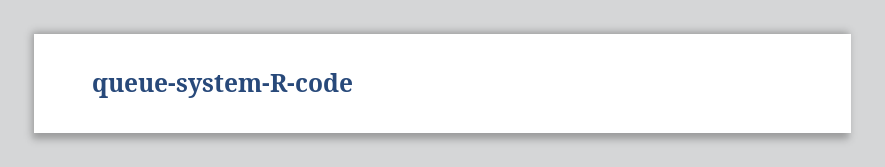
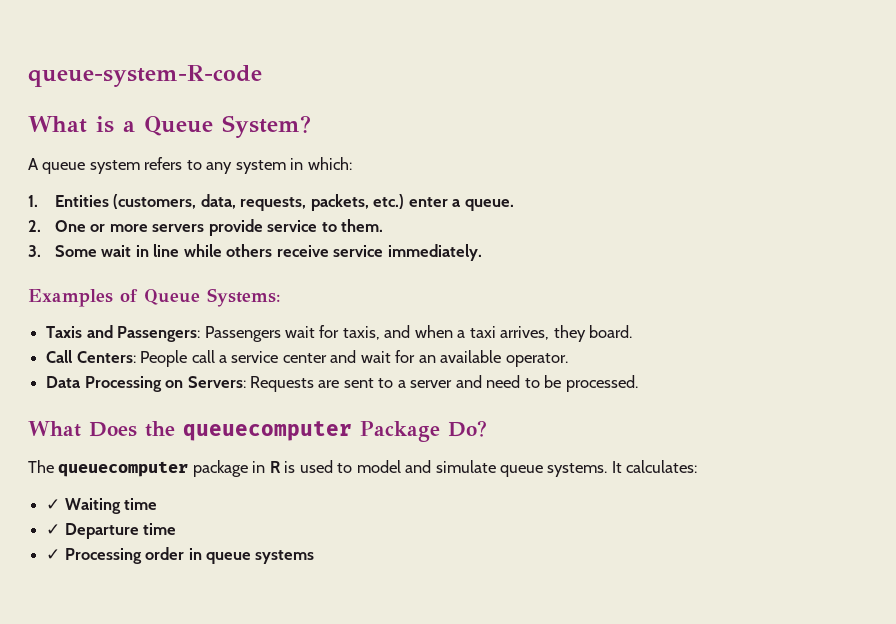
+ What is a Queue System?
+ A queue system refers to any system in which:
+ 1. Entities (customers, data, requests, packets, etc.) enter a queue.
+ 2. One or more servers provide service to them.
+ 3. Some wait in line while others receive service immediately.
+ Examples of Queue Systems:
+ Taxis and Passengers: Passengers wait for taxis, and when a taxi arrives, they board.
+ Call Centers: People call a service center and wait for an available operator.
+ Data Processing on Servers: Requests are sent to a server and need to be processed.
+ What Does the queuecomputer Package Do?
+ The queuecomputer package in R is used to model and simulate queue systems. It calculates:
+ ✓ Waiting time
+ ✓ Departure time
+ ✓ Processing order in queue systems

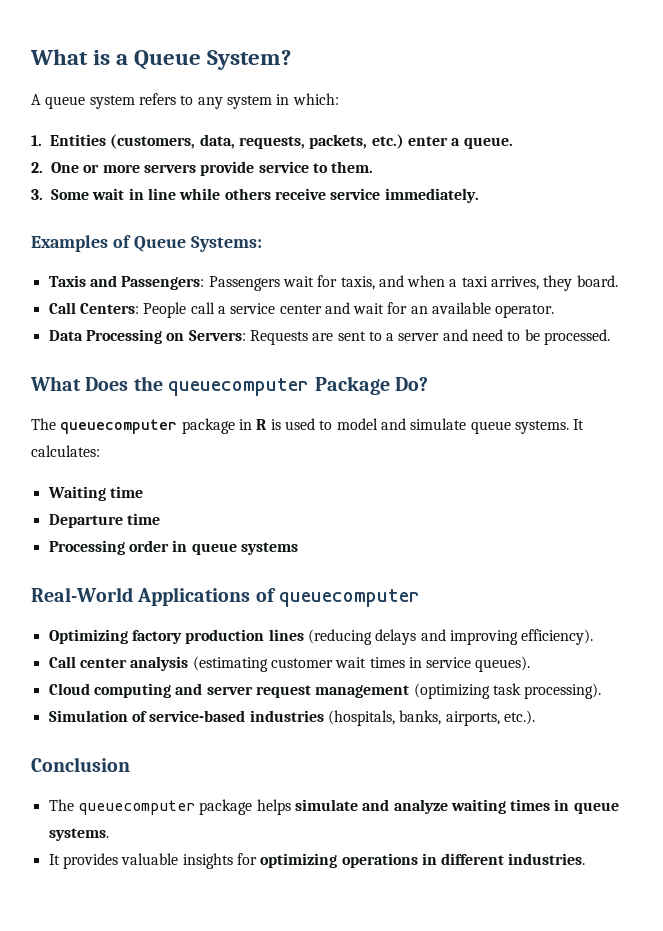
- queue-system-R-code
- ✓ Waiting time
+ Waiting time
- ✓ Departure time
+ Departure time
- ✓ Processing order in queue systems
+ Processing order in queue systems
+ Real-World Applications of queuecomputer
+ Optimizing factory production lines (reducing delays and improving efficiency).
+ Call center analysis (estimating customer wait times in service queues).
+ Cloud computing and server request management (optimizing task processing).
+ Simulation of service-based industries (hospitals, banks, airports, etc.).
+ Conclusion
+ The queuecomputer package helps simulate and analyze waiting times in queue systems.
+ It provides valuable insights for optimizing operations in different industries.

